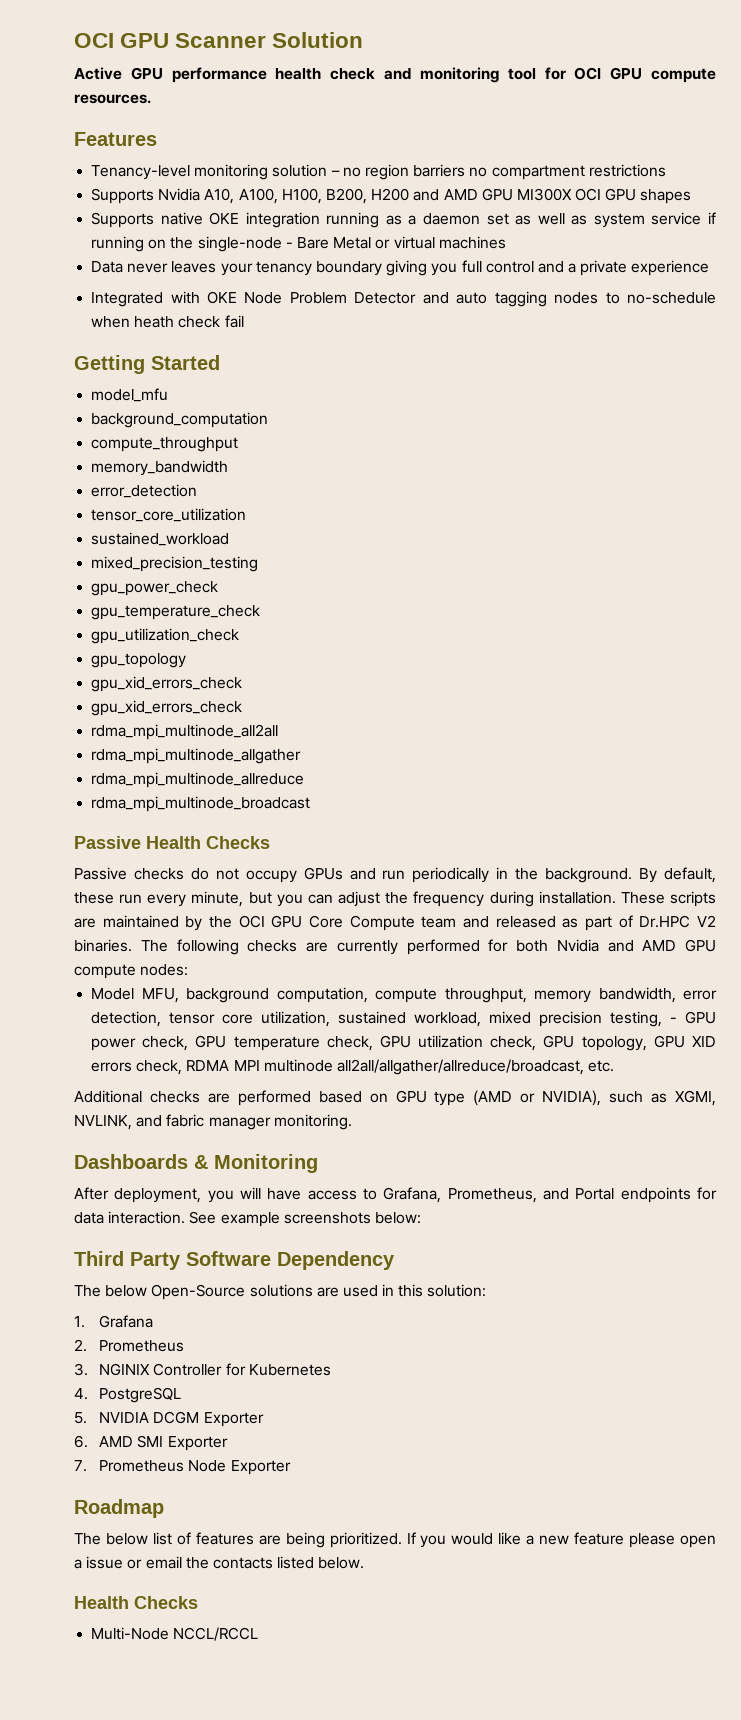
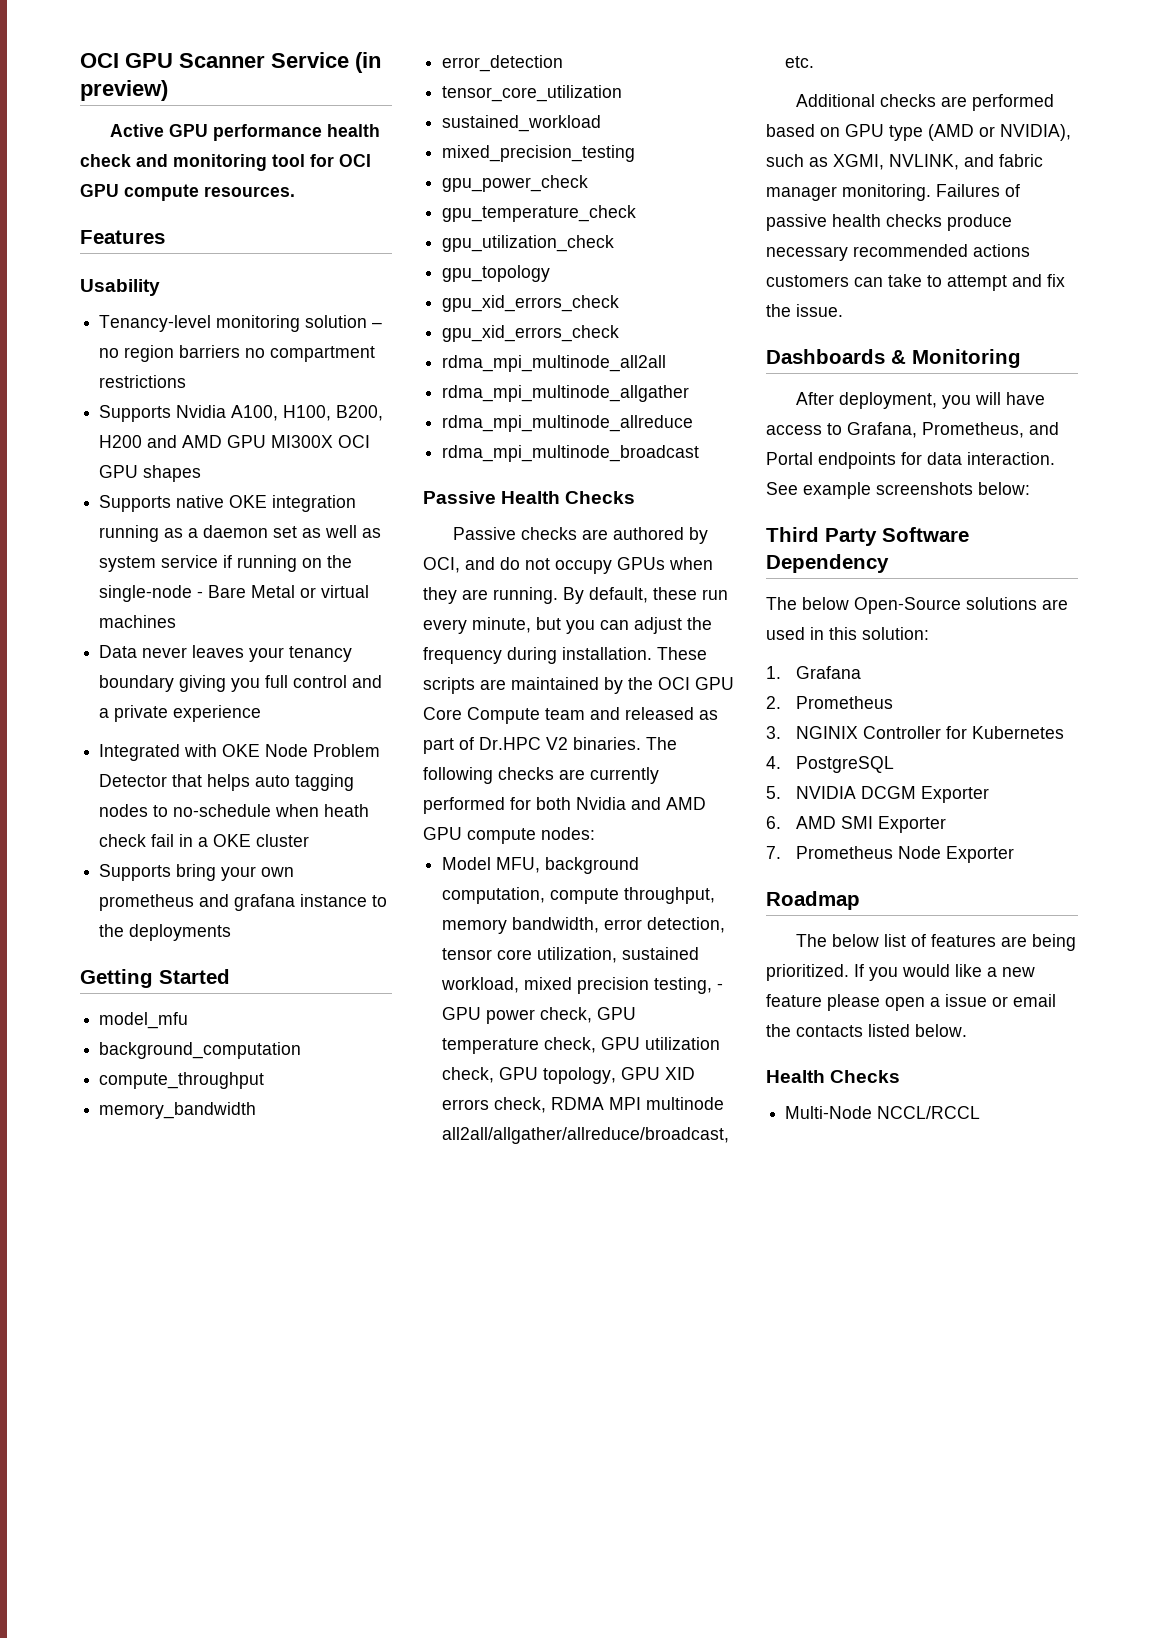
- OCI GPU Scanner Solution
+ OCI GPU Scanner Service (in preview)
+ Usability
- Supports Nvidia A10, A100, H100, B200, H200 and AMD GPU MI300X OCI GPU shapes
+ Supports Nvidia A100, H100, B200, H200 and AMD GPU MI300X OCI GPU shapes
- Integrated with OKE Node Problem Detector and auto tagging nodes to no-schedule when heath check fail
+ Integrated with OKE Node Problem Detector that helps auto tagging nodes to no-schedule when heath check fail in a OKE cluster
+ Supports bring your own prometheus and grafana instance to the deployments
- Passive checks do not occupy GPUs and run periodically in the background.
+ Passive checks are authored by OCI, and do not occupy GPUs when they are running.
+ Failures of passive health checks produce necessary recommended actions customers can take to attempt and fix the issue.

